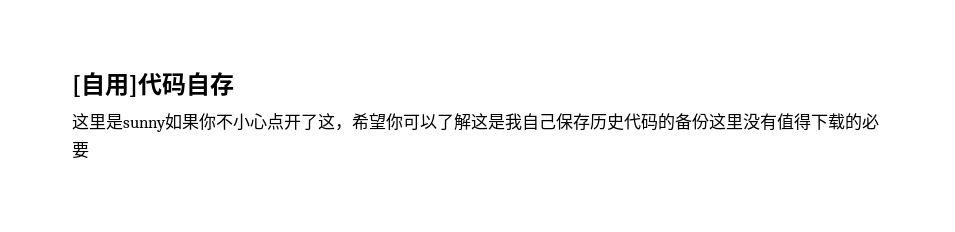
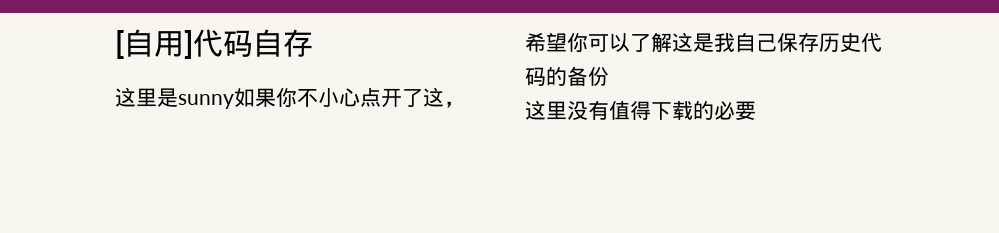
- 这里是sunny如果你不小心点开了这，希望你可以了解这是我自己保存历史代码的备份这里没有值得下载的必要
+ 这里是sunny如果你不小心点开了这，希望你可以了解这是我自己保存历史代码的备份
+ 这里没有值得下载的必要

